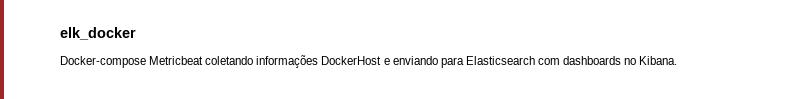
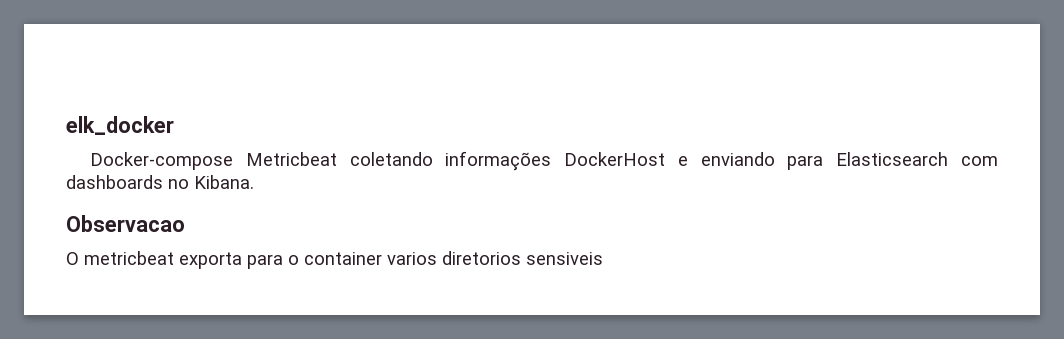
+ Observacao
+ O metricbeat exporta para o container varios diretorios sensiveis

